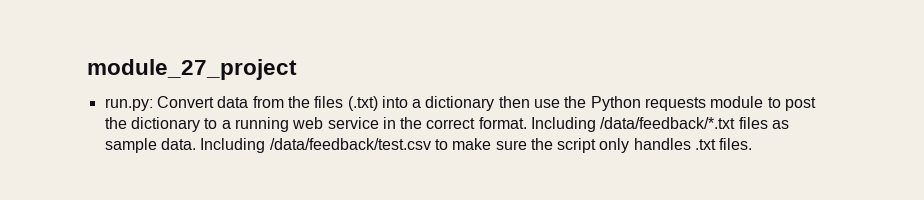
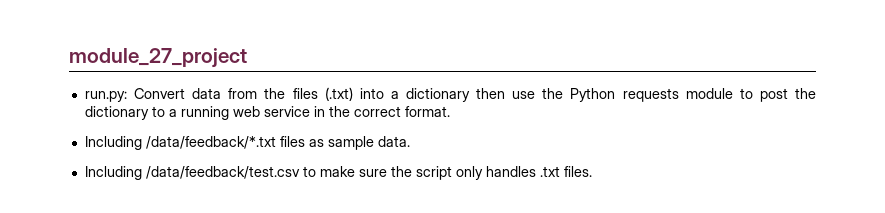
- run.py: Convert data from the files (.txt) into a dictionary then use the Python requests module to post the dictionary to a running web service in the correct format. Including /data/feedback/*.txt files as sample data. Including /data/feedback/test.csv to make sure the script only handles .txt files.
+ run.py: Convert data from the files (.txt) into a dictionary then use the Python requests module to post the dictionary to a running web service in the correct format.
+ Including /data/feedback/*.txt files as sample data.
+ Including /data/feedback/test.csv to make sure the script only handles .txt files.

